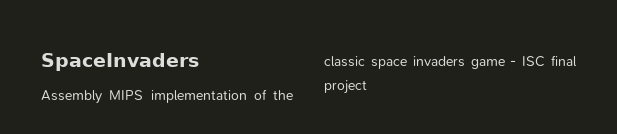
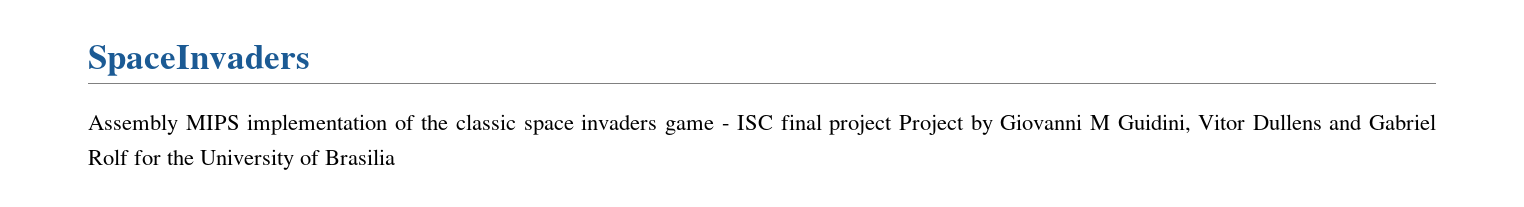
- Assembly MIPS implementation of the classic space invaders game - ISC final project
+ Assembly MIPS implementation of the classic space invaders game - ISC final project Project by Giovanni M Guidini, Vitor Dullens and Gabriel Rolf for the University of Brasilia

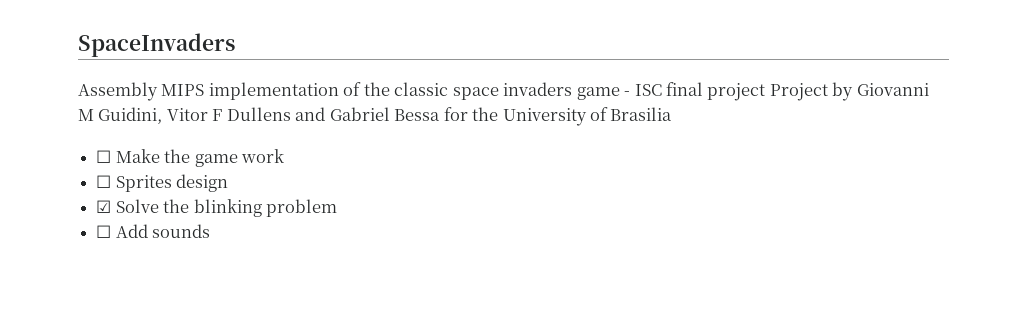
- Assembly MIPS implementation of the classic space invaders game - ISC final project Project by Giovanni M Guidini, Vitor Dullens and Gabriel Rolf for the University of Brasilia
+ Assembly MIPS implementation of the classic space invaders game - ISC final project Project by Giovanni M Guidini, Vitor F Dullens and Gabriel Bessa for the University of Brasilia
+ ☐ Make the game work
+ ☐ Sprites design
+ ☑ Solve the blinking problem
+ ☐ Add sounds

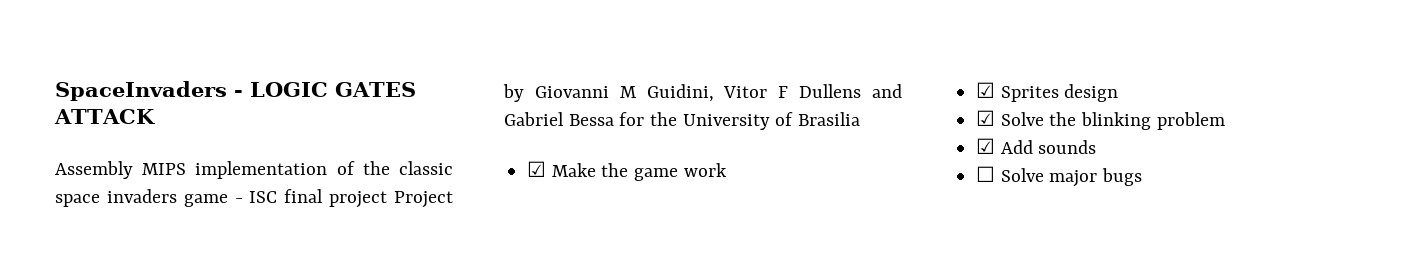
- SpaceInvaders
+ SpaceInvaders - LOGIC GATES ATTACK
- ☐ Make the game work
+ ☑ Make the game work
- ☐ Sprites design
+ ☑ Sprites design
- ☐ Add sounds
+ ☑ Add sounds
+ ☐ Solve major bugs

